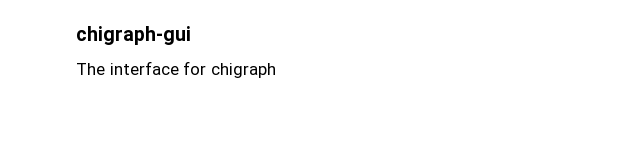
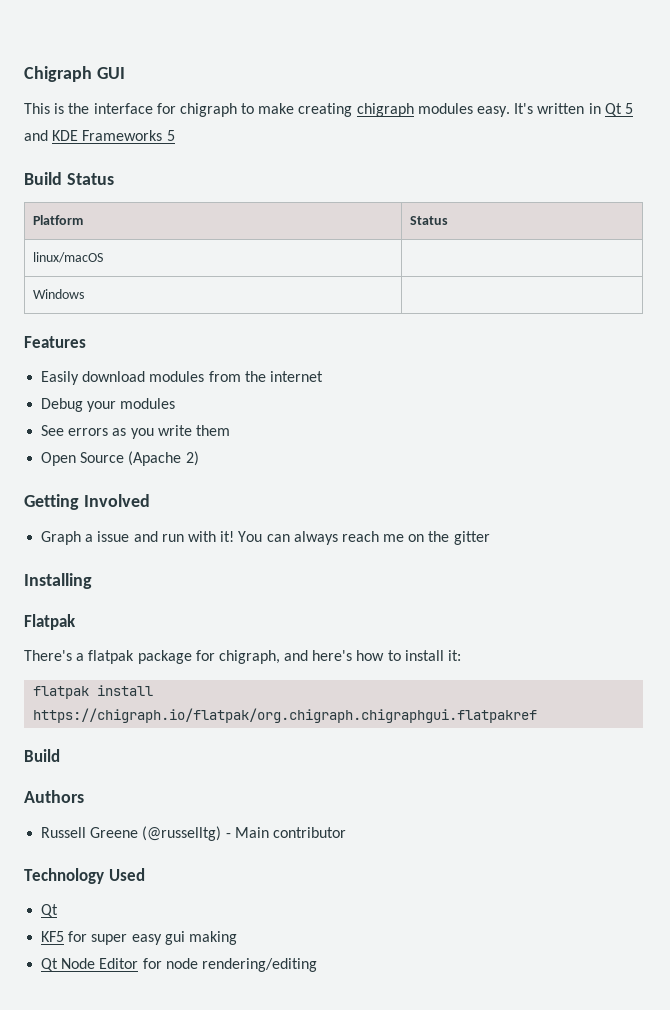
- chigraph-gui
- The interface for chigraph
+ Chigraph GUI
+ This is the interface for chigraph to make creating chigraph modules easy. It's written in Qt 5 and KDE Frameworks 5
+ Build Status
+ Platform | Status
+ linux/macOS |
+ Windows |
+ Features
+ Easily download modules from the internet
+ Debug your modules
+ See errors as you write them
+ Open Source (Apache 2)
+ Getting Involved
+ Graph a issue and run with it! You can always reach me on the gitter
+ Installing
+ Flatpak
+ There's a flatpak package for chigraph, and here's how to install it:
+ flatpak install https://chigraph.io/flatpak/org.chigraph.chigraphgui.flatpakref
+ Build
+ Authors
+ Russell Greene (@russelltg) - Main contributor
+ Technology Used
+ Qt
+ KF5 for super easy gui making
+ Qt Node Editor for node rendering/editing

